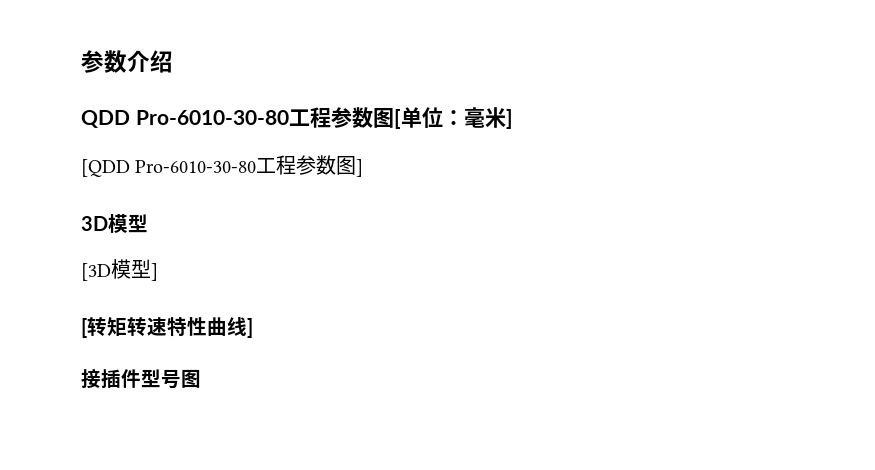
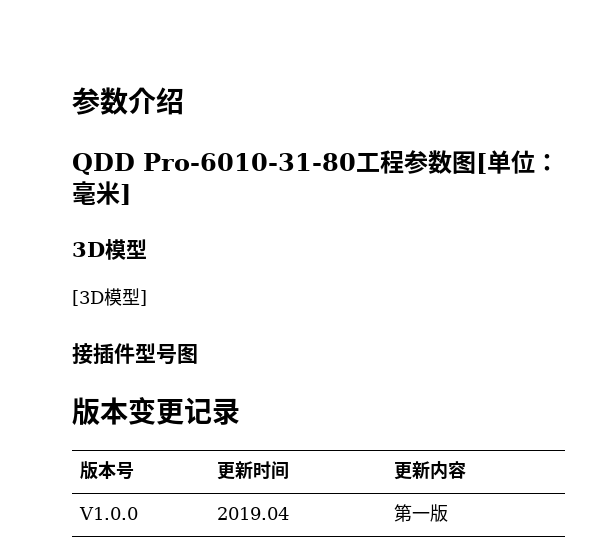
- QDD Pro-6010-30-80工程参数图[单位：毫米]
+ QDD Pro-6010-31-80工程参数图[单位：毫米]
- [QDD Pro-6010-30-80工程参数图]
- [转矩转速特性曲线]
  接插件型号图
+ 版本变更记录
+ 版本号 | 更新时间 | 更新内容
+ V1.0.0 | 2019.04 | 第一版

